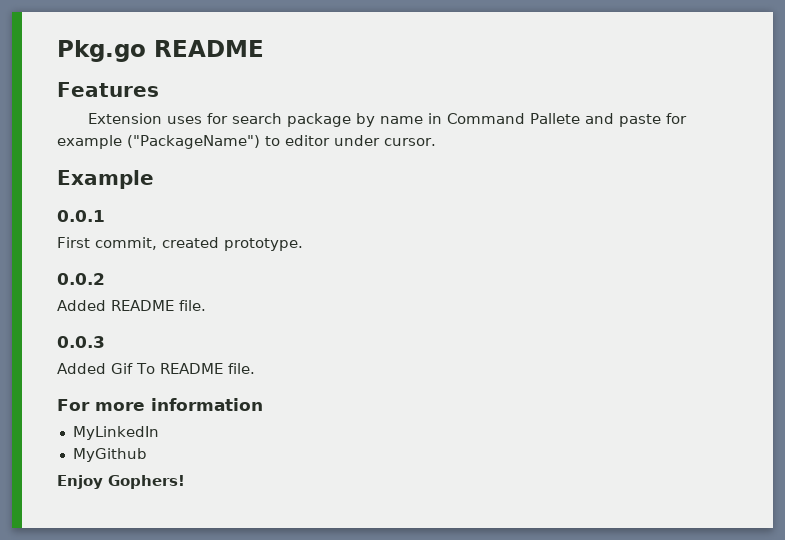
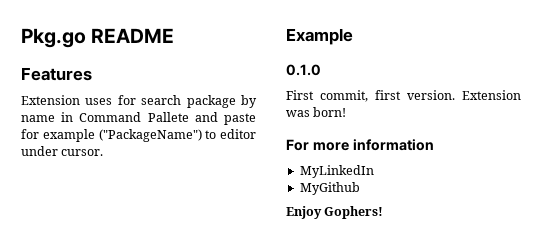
- 0.0.1
+ 0.1.0
- First commit, created prototype.
- 0.0.2
- Added README file.
- 0.0.3
- Added Gif To README file.
+ First commit, first version. Extension was born!

